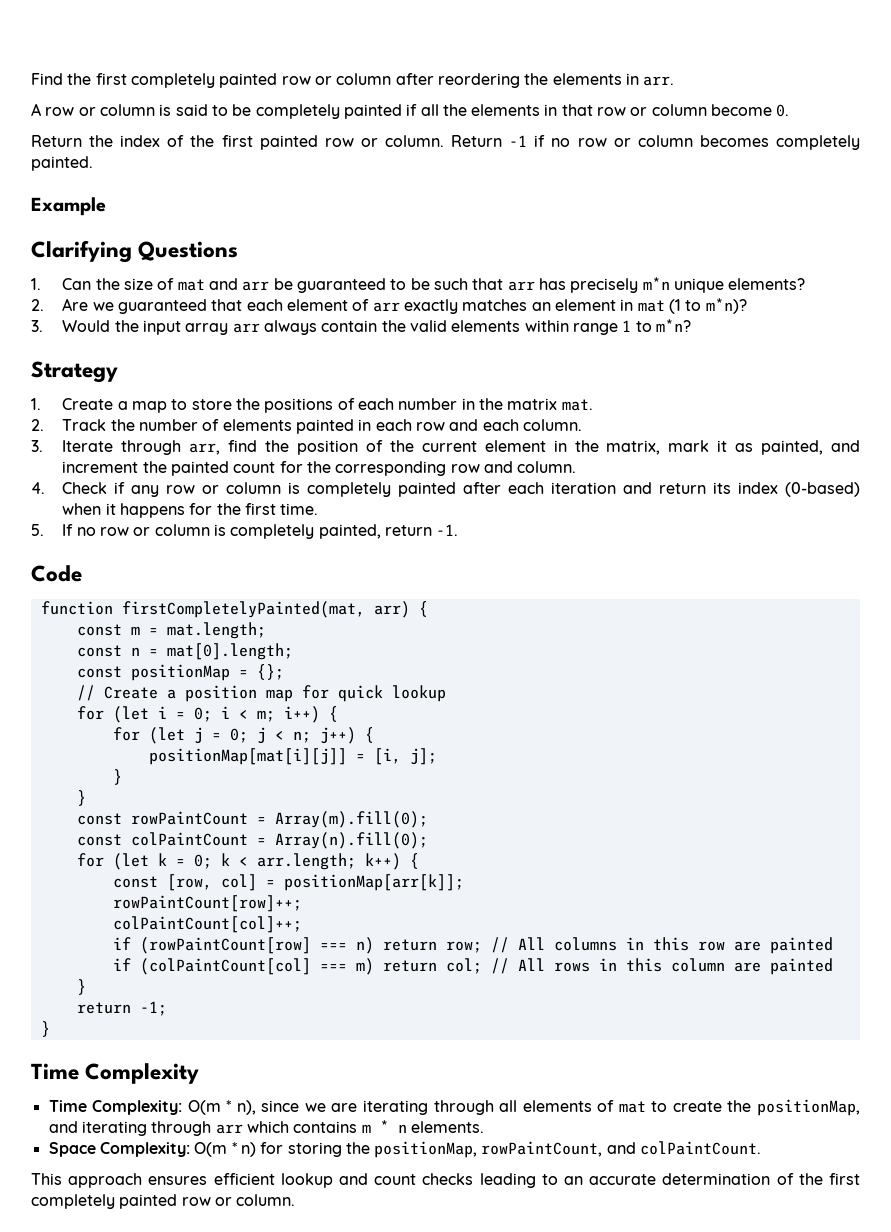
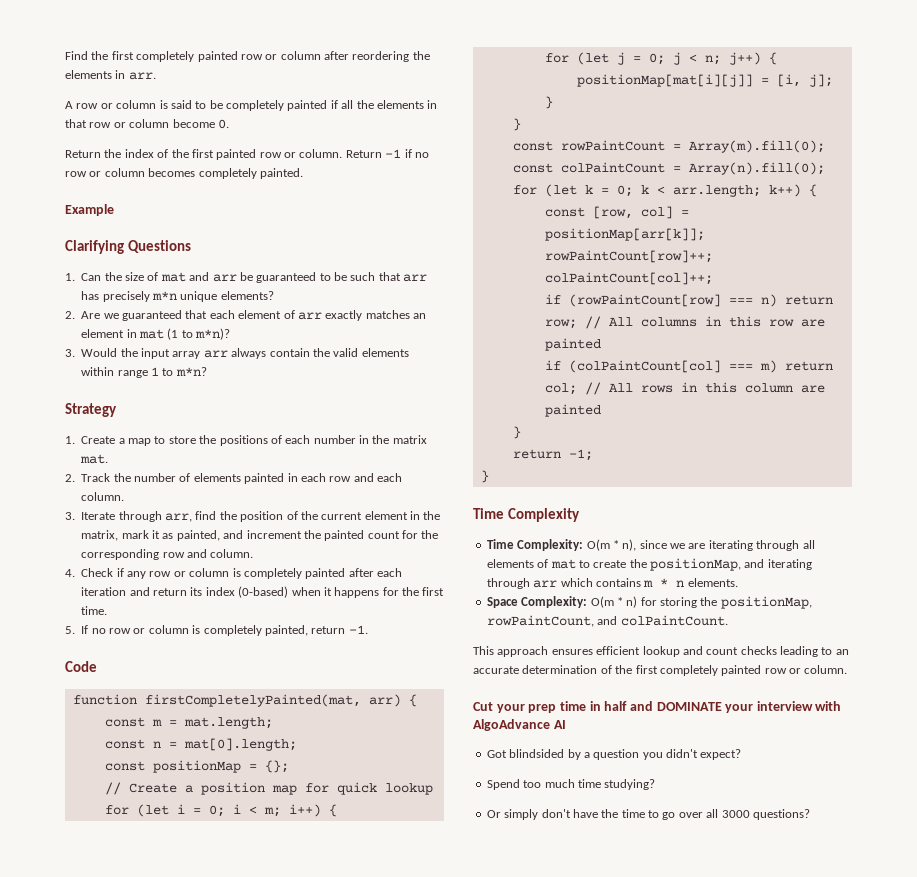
+ Cut your prep time in half and DOMINATE your interview with AlgoAdvance AI
+ Got blindsided by a question you didn't expect?
+ Spend too much time studying?
+ Or simply don't have the time to go over all 3000 questions?

